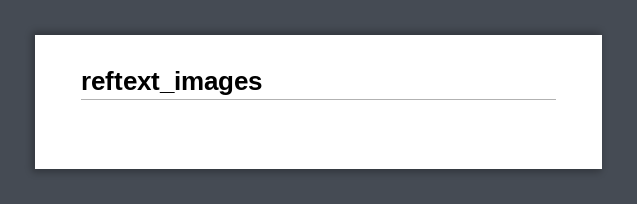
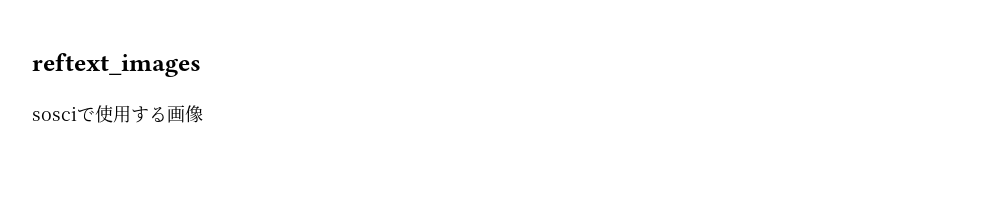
+ sosciで使用する画像

